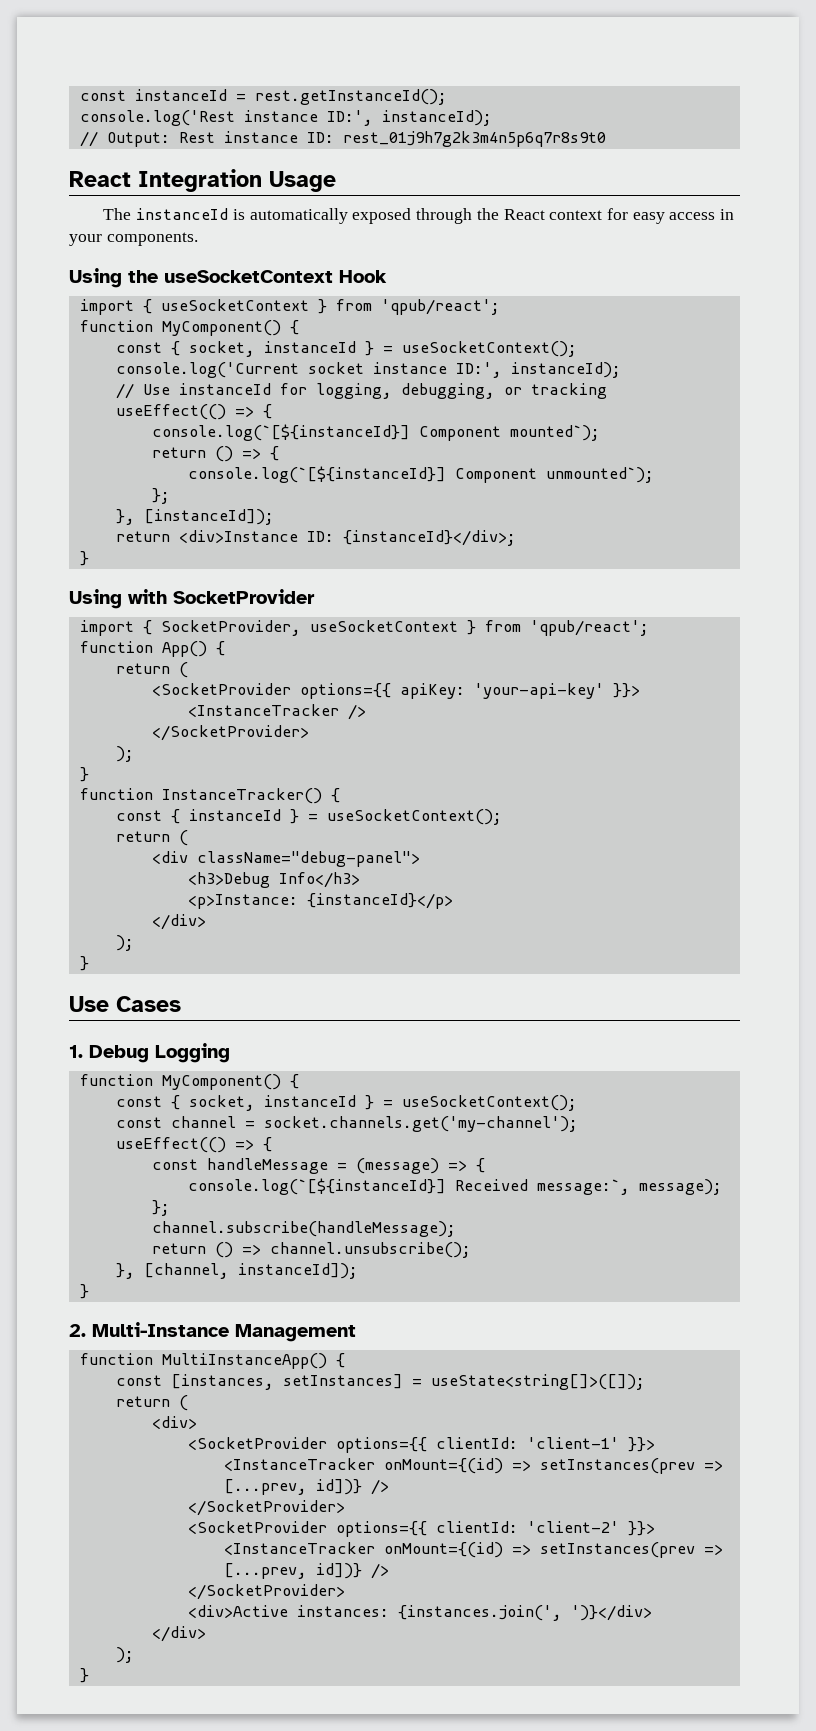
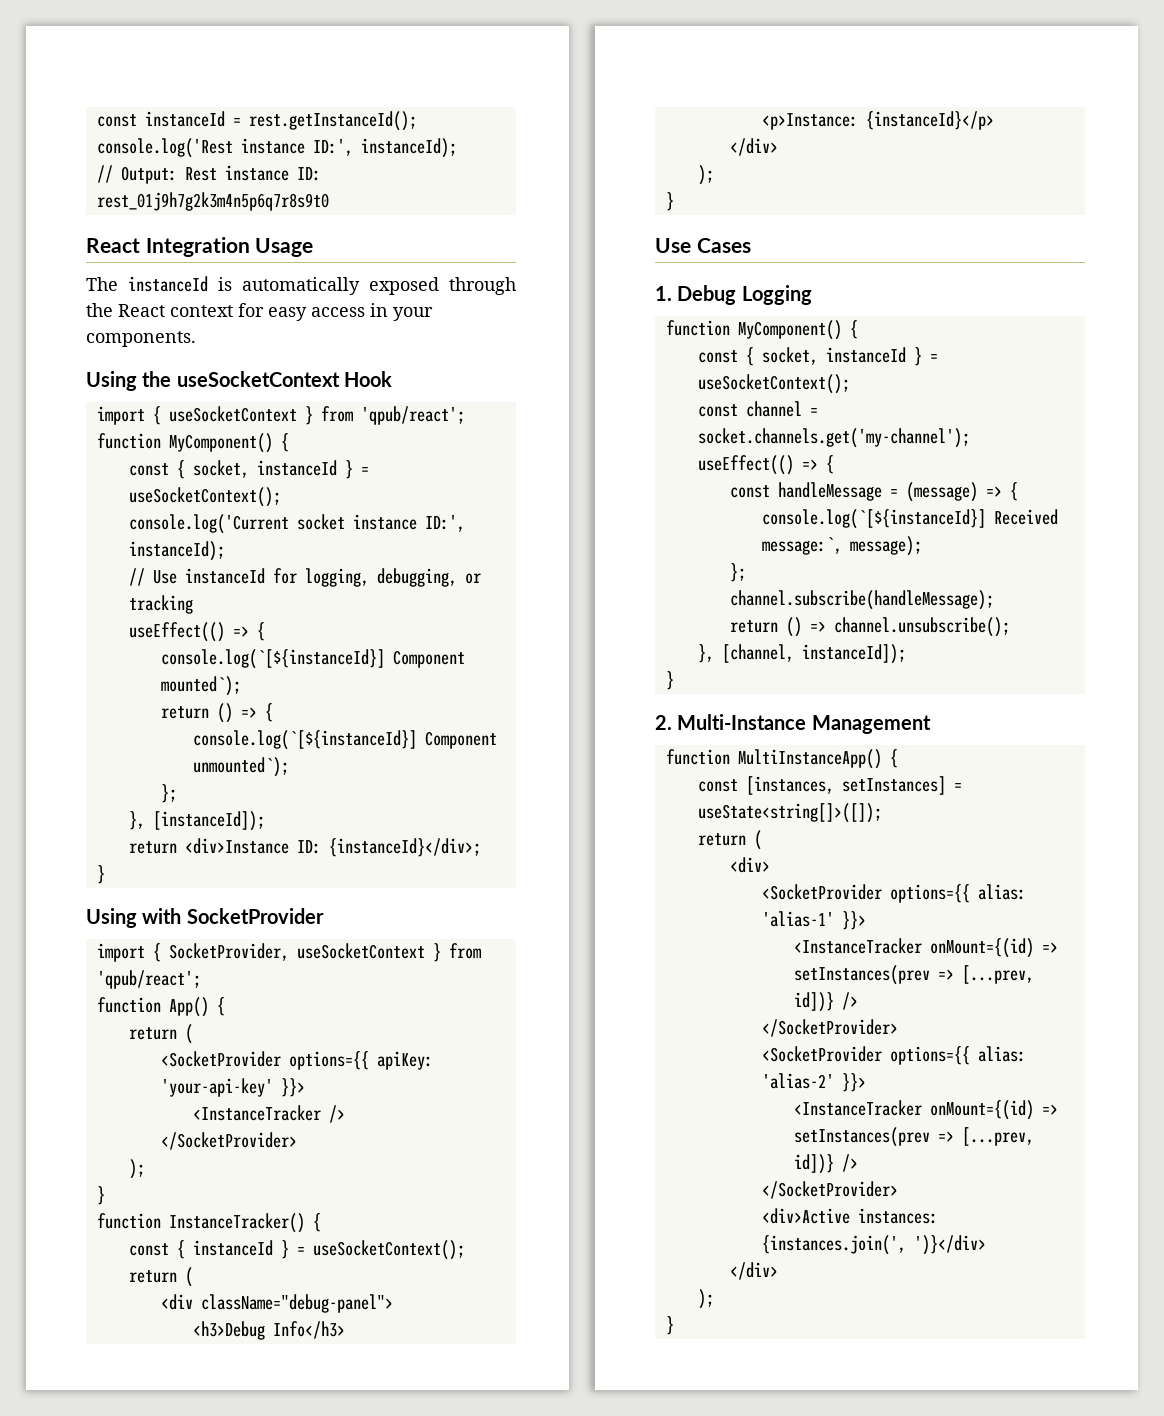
- <SocketProvider options={{ clientId: 'client-1' }}>
+ <SocketProvider options={{ alias: 'alias-1' }}>
- <SocketProvider options={{ clientId: 'client-2' }}>
+ <SocketProvider options={{ alias: 'alias-2' }}>

